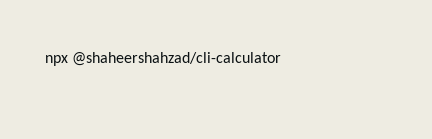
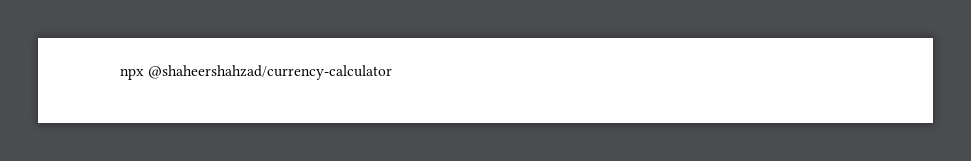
- npx @shaheershahzad/cli-calculator
+ npx @shaheershahzad/currency-calculator

